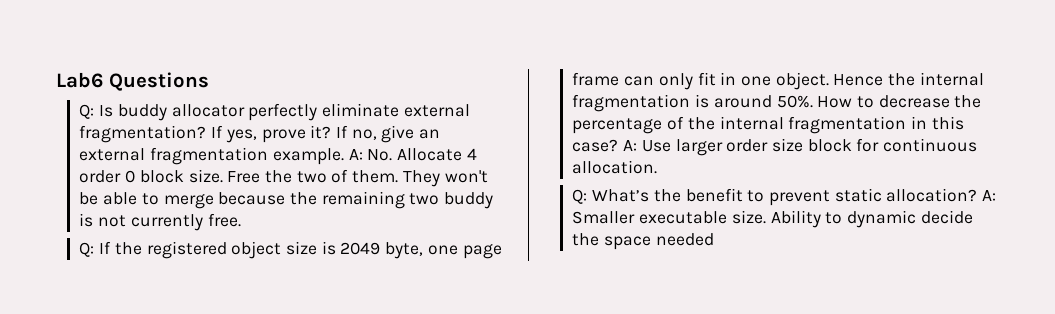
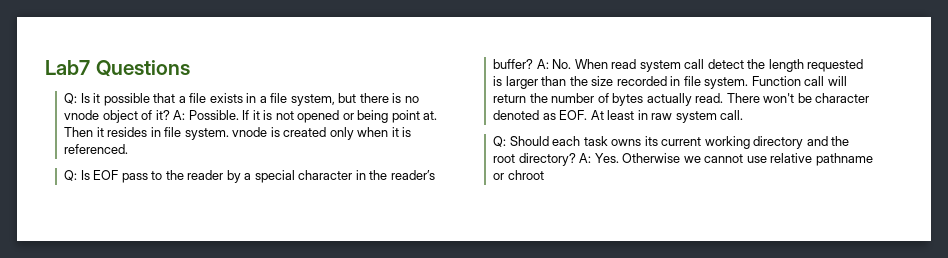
- Lab6 Questions
+ Lab7 Questions
- Q: Is buddy allocator perfectly eliminate external fragmentation? If yes, prove it? If no, give an external fragmentation example. A: No. Allocate 4 order 0 block size. Free the two of them. They won't be able to merge because the remaining two buddy is not currently free.
- Q: If the registered object size is 2049 byte, one page frame can only fit in one object. Hence the internal fragmentation is around 50%. How to decrease the percentage of the internal fragmentation in this case? A: Use larger order size block for continuous allocation.
- Q: What’s the benefit to prevent static allocation? A: Smaller executable size. Ability to dynamic decide the space needed
+ Q: Is it possible that a file exists in a file system, but there is no vnode object of it? A: Possible. If it is not opened or being point at. Then it resides in file system. vnode is created only when it is referenced.
+ Q: Is EOF pass to the reader by a special character in the reader’s buffer? A: No. When read system call detect the length requested is larger than the size recorded in file system. Function call will return the number of bytes actually read. There won't be character denoted as EOF. At least in raw system call.
+ Q: Should each task owns its current working directory and the root directory? A: Yes. Otherwise we cannot use relative pathname or chroot

